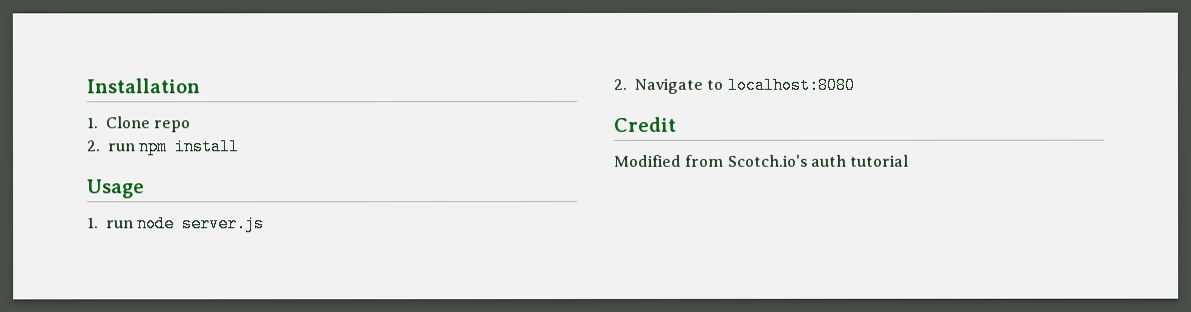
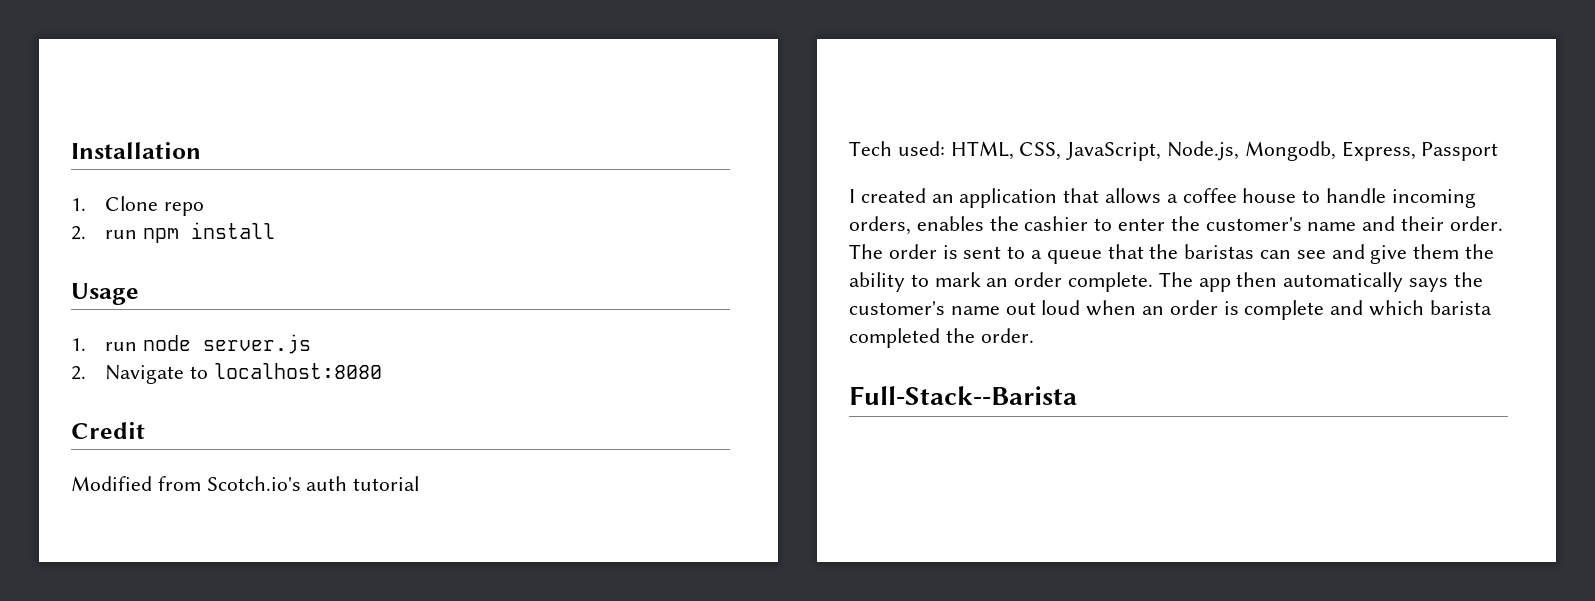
+ Tech used: HTML, CSS, JavaScript, Node.js, Mongodb, Express, Passport
+ I created an application that allows a coffee house to handle incoming orders, enables the cashier to enter the customer's name and their order. The order is sent to a queue that the baristas can see and give them the ability to mark an order complete. The app then automatically says the customer's name out loud when an order is complete and which barista completed the order.
+ Full-Stack--Barista

